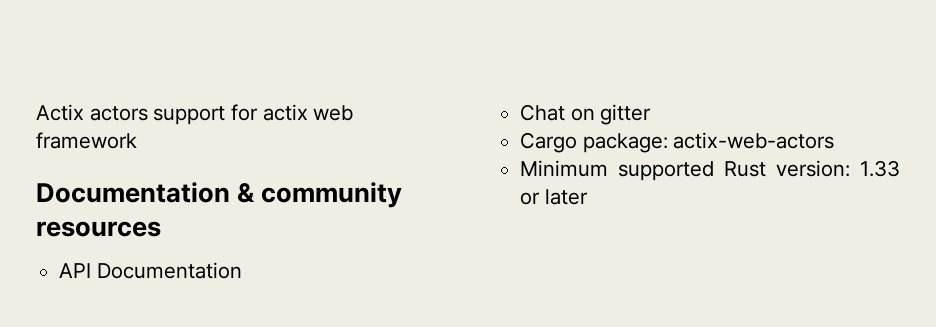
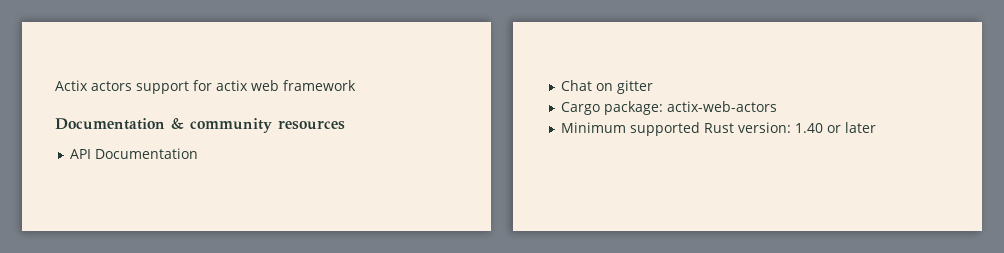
- Minimum supported Rust version: 1.33 or later
+ Minimum supported Rust version: 1.40 or later

